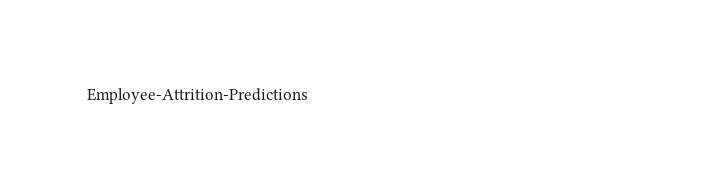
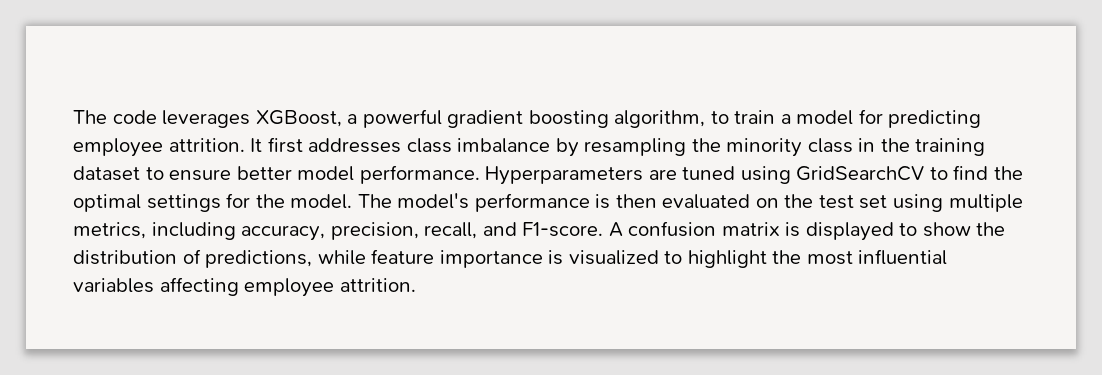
- Employee-Attrition-Predictions
+ The code leverages XGBoost, a powerful gradient boosting algorithm, to train a model for predicting employee attrition. It first addresses class imbalance by resampling the minority class in the training dataset to ensure better model performance. Hyperparameters are tuned using GridSearchCV to find the optimal settings for the model. The model's performance is then evaluated on the test set using multiple metrics, including accuracy, precision, recall, and F1-score. A confusion matrix is displayed to show the distribution of predictions, while feature importance is visualized to highlight the most influential variables affecting employee attrition.

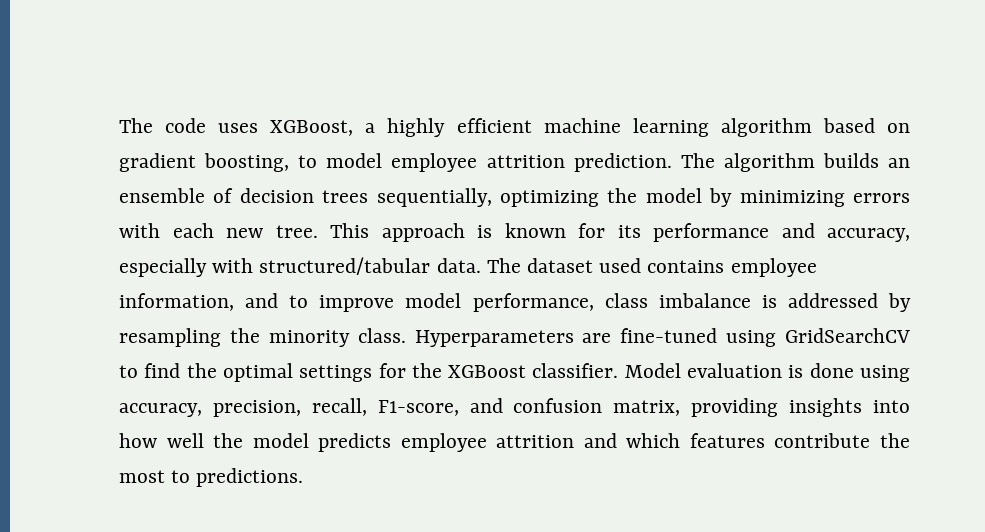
- The code leverages XGBoost, a powerful gradient boosting algorithm, to train a model for predicting employee attrition. It first addresses class imbalance by resampling the minority class in the training dataset to ensure better model performance.
+ The code uses XGBoost, a highly efficient machine learning algorithm based on gradient boosting, to model employee attrition prediction. The algorithm builds an ensemble of decision trees sequentially, optimizing the model by minimizing errors with each new tree. This approach is known for its performance and accuracy, especially with structured/tabular data. The dataset used contains employee information, and to improve model performance, class imbalance is addressed by resampling the minority class.
- Hyperparameters are tuned using GridSearchCV to find the optimal settings for the model. The model's performance is then evaluated on the test set using multiple metrics, including accuracy, precision, recall, and F1-score. A confusion matrix is displayed to show the distribution of predictions, while feature importance is visualized to highlight the most influential variables affecting employee attrition.
+ Hyperparameters are fine-tuned using GridSearchCV to find the optimal settings for the XGBoost classifier. Model evaluation is done using accuracy, precision, recall, F1-score, and confusion matrix, providing insights into how well the model predicts employee attrition and which features contribute the most to predictions.

